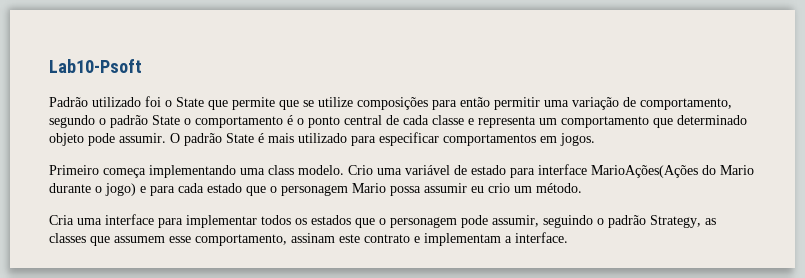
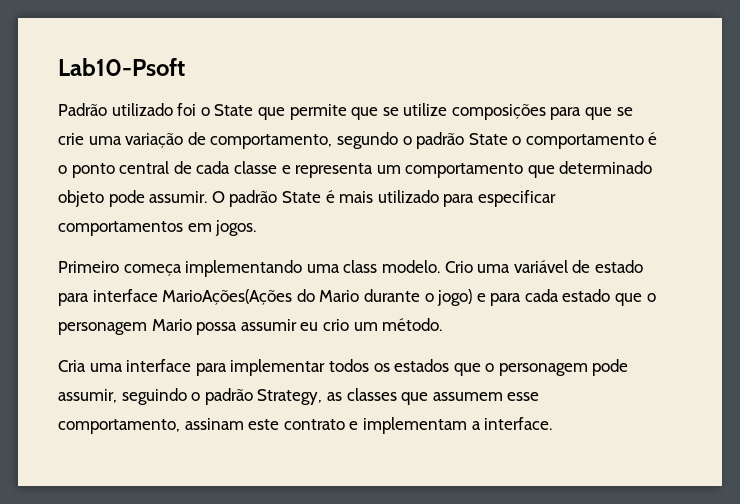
- Padrão utilizado foi o State que permite que se utilize composições para então permitir uma variação de comportamento, segundo o padrão State o comportamento é o ponto central de cada classe e representa um comportamento que determinado objeto pode assumir.
+ Padrão utilizado foi o State que permite que se utilize composições para que se crie uma variação de comportamento, segundo o padrão State o comportamento é o ponto central de cada classe e representa um comportamento que determinado objeto pode assumir.

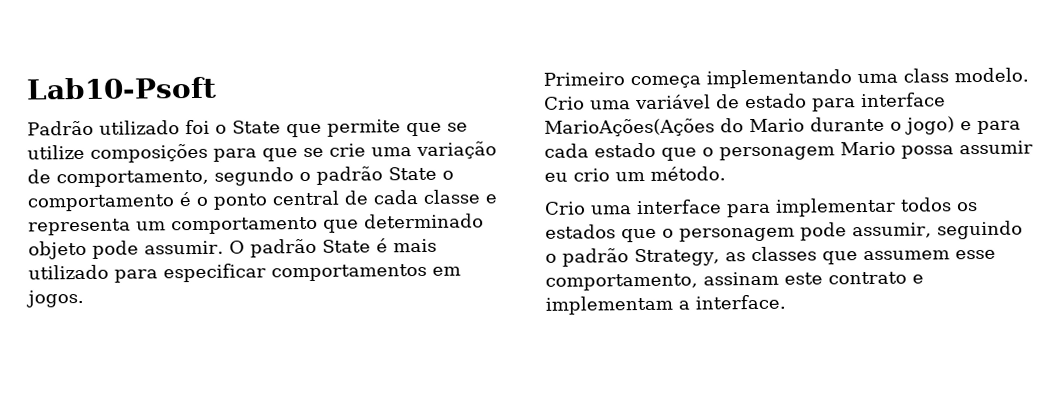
- Cria uma interface para implementar todos os estados que o personagem pode assumir, seguindo o padrão Strategy, as classes que assumem esse comportamento, assinam este contrato e implementam a interface.
+ Crio uma interface para implementar todos os estados que o personagem pode assumir, seguindo o padrão Strategy, as classes que assumem esse comportamento, assinam este contrato e implementam a interface.

